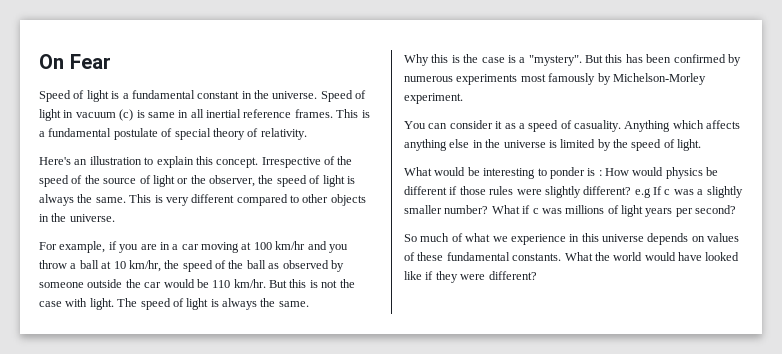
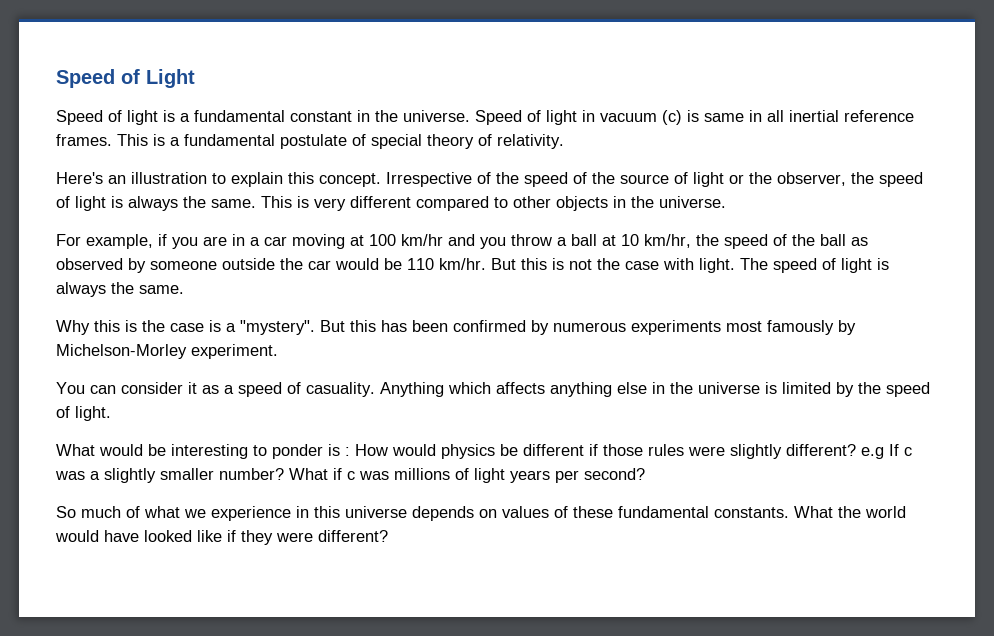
- On Fear
+ Speed of Light

